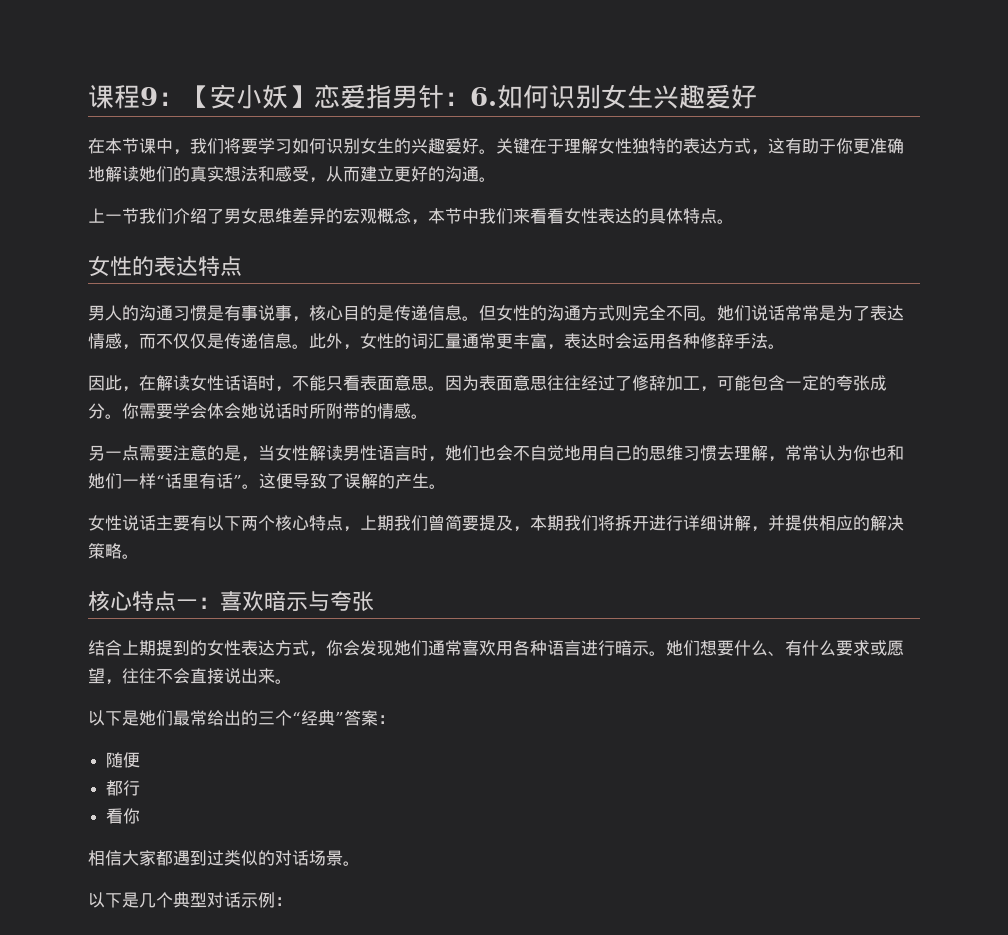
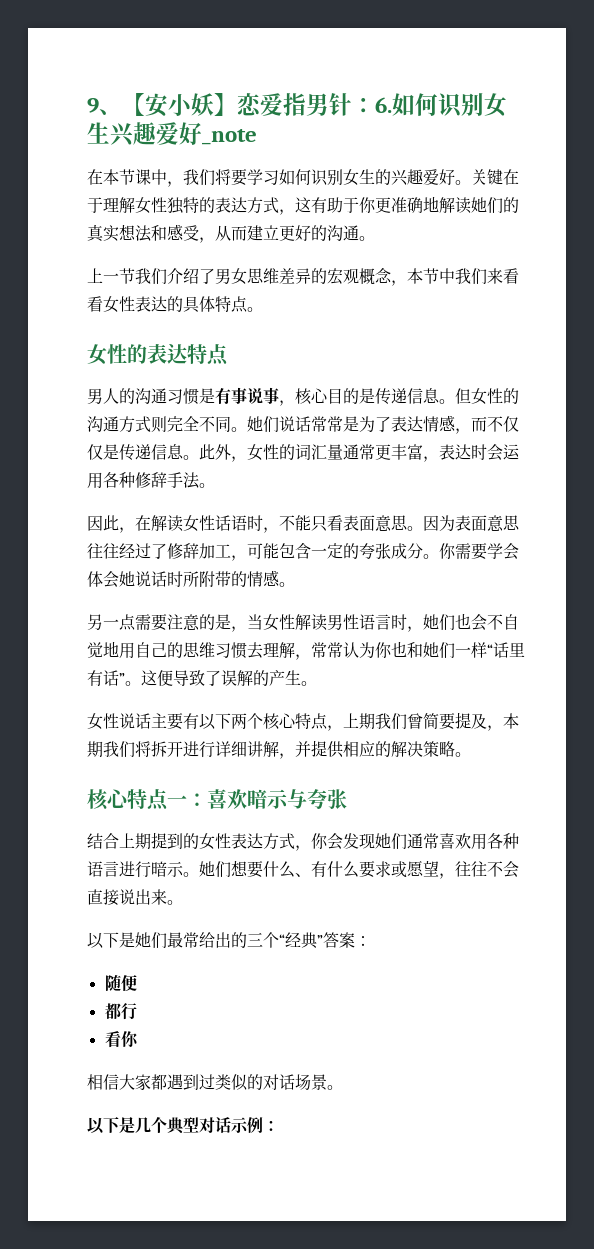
- 课程9：【安小妖】恋爱指男针：6.如何识别女生兴趣爱好
+ 9、【安小妖】恋爱指男针：6.如何识别女生兴趣爱好_note

